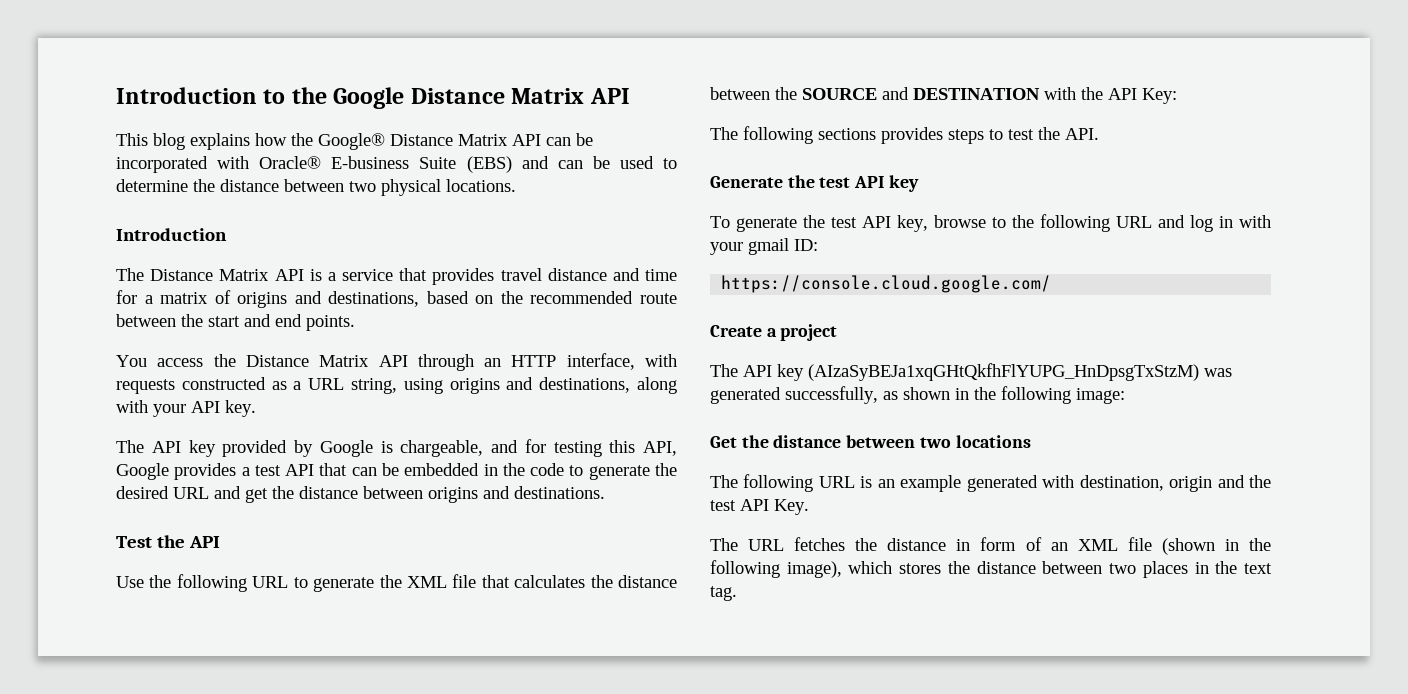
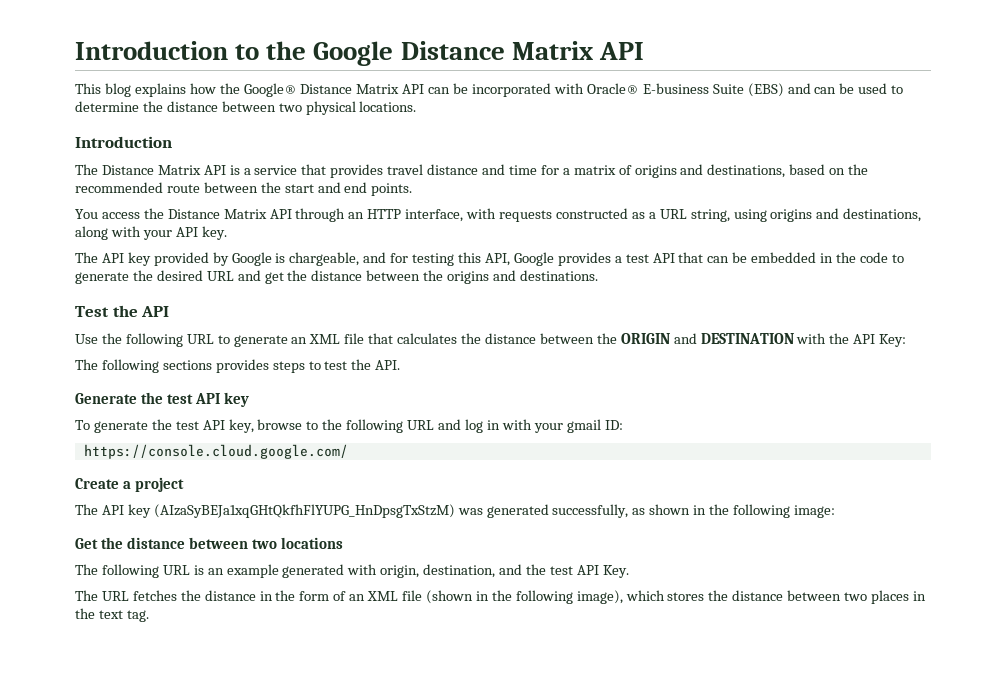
- The API key provided by Google is chargeable, and for testing this API, Google provides a test API that can be embedded in the code to generate the desired URL and get the distance between origins and destinations.
+ The API key provided by Google is chargeable, and for testing this API, Google provides a test API that can be embedded in the code to generate the desired URL and get the distance between the origins and destinations.
- Use the following URL to generate the XML file that calculates the distance between the SOURCE and DESTINATION with the API Key:
+ Use the following URL to generate an XML file that calculates the distance between the ORIGIN and DESTINATION with the API Key:
- The following URL is an example generated with destination, origin and the test API Key.
+ The following URL is an example generated with origin, destination, and the test API Key.
- The URL fetches the distance in form of an XML file (shown in the following image), which stores the distance between two places in the text tag.
+ The URL fetches the distance in the form of an XML file (shown in the following image), which stores the distance between two places in the text tag.

